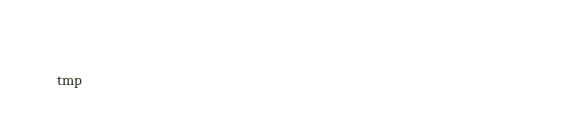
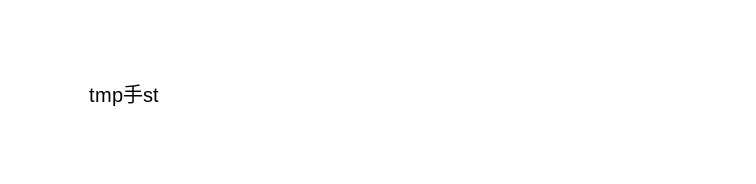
- tmp
+ tmp手st

